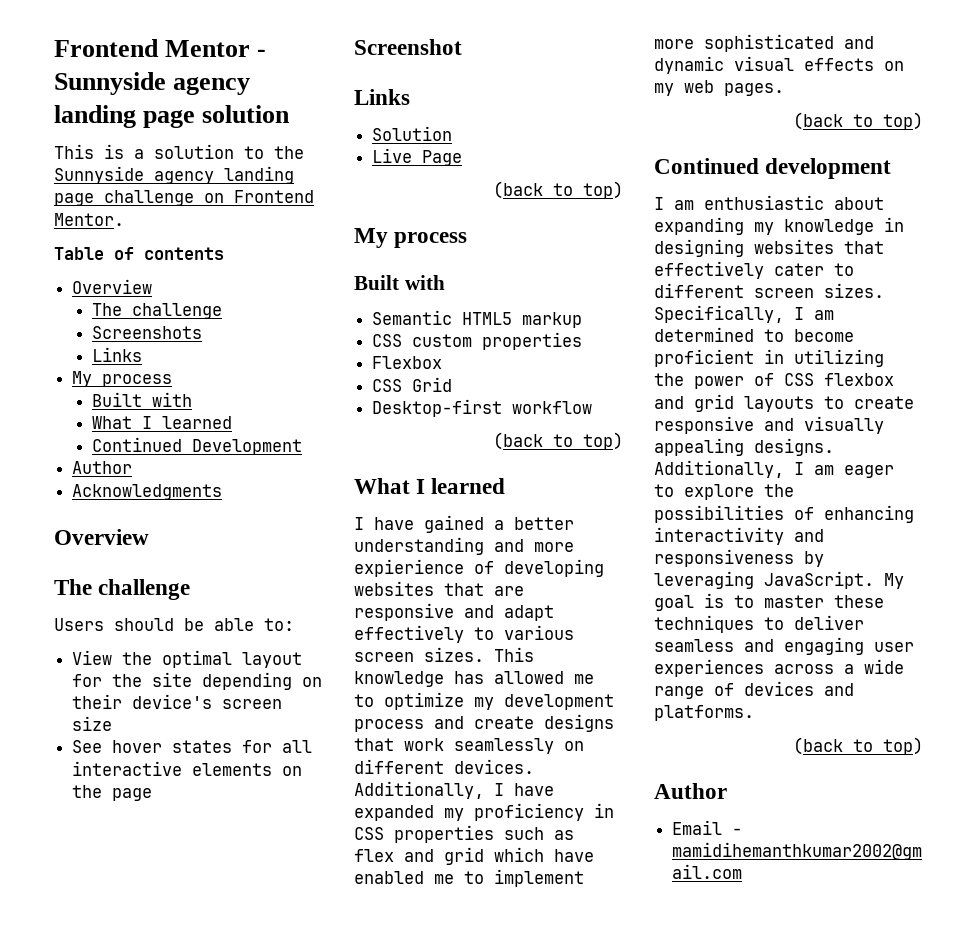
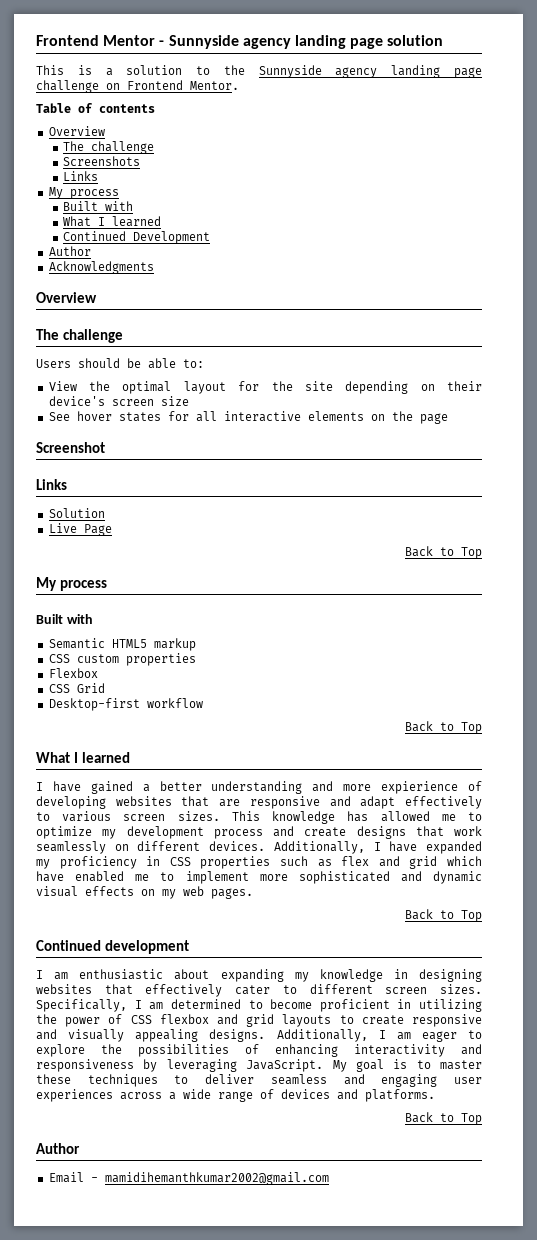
  Live Page
- (back to top)
+ Back to Top
  Desktop-first workflow
- (back to top)
+ Back to Top
  Additionally, I have expanded my proficiency in CSS properties such as flex and grid which have enabled me to implement more sophisticated and dynamic visual effects on my web pages.
- (back to top)
+ Back to Top
  My goal is to master these techniques to deliver seamless and engaging user experiences across a wide range of devices and platforms.
- (back to top)
+ Back to Top

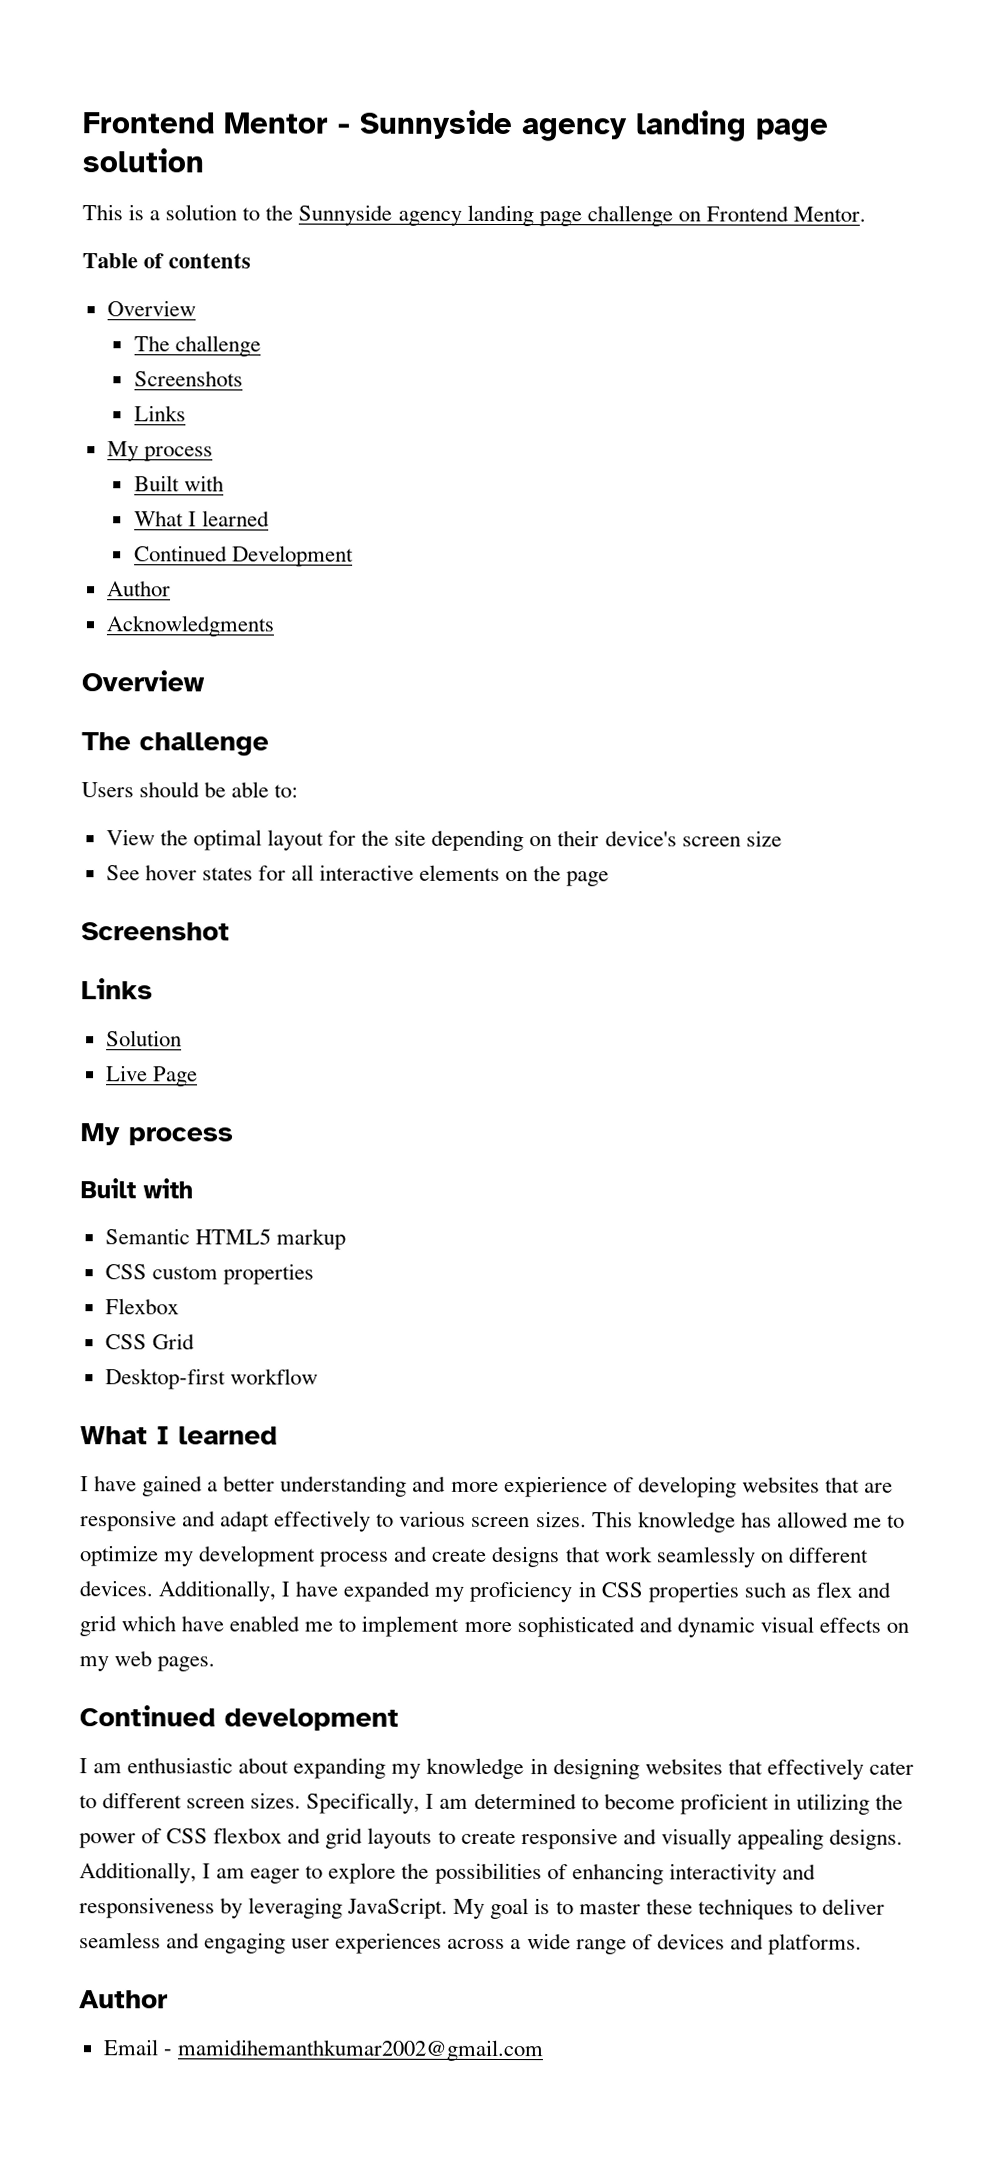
  Live Page
- Back to Top
  Desktop-first workflow
- Back to Top
  Additionally, I have expanded my proficiency in CSS properties such as flex and grid which have enabled me to implement more sophisticated and dynamic visual effects on my web pages.
- Back to Top
  My goal is to master these techniques to deliver seamless and engaging user experiences across a wide range of devices and platforms.
- Back to Top

